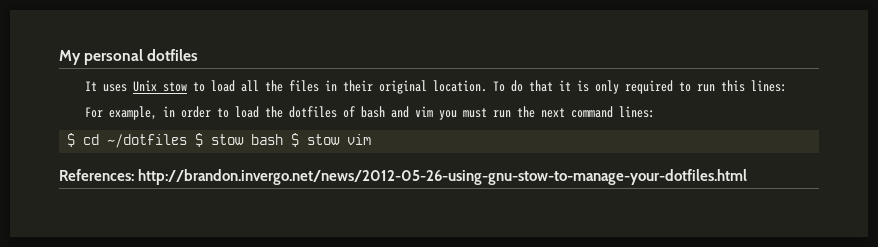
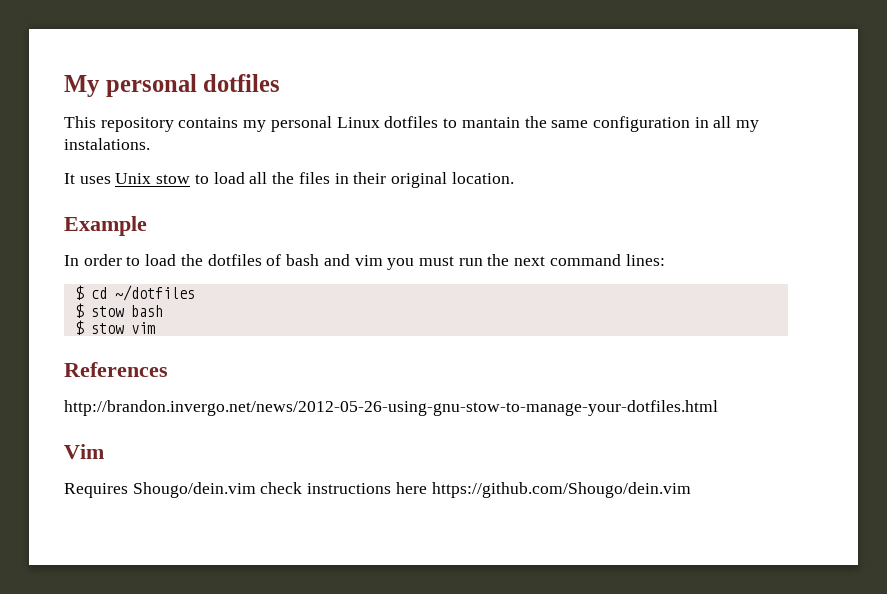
+ This repository contains my personal Linux dotfiles to mantain the same configuration in all my instalations.
- It uses Unix stow to load all the files in their original location. To do that it is only required to run this lines:
- For example, in order to load the dotfiles of bash and vim you must run the next command lines:
+ It uses Unix stow to load all the files in their original location.
+ Example
+ In order to load the dotfiles of bash and vim you must run the next command lines:
- $ cd ~/dotfiles $ stow bash $ stow vim
+ $ cd ~/dotfiles
+ $ stow bash
+ $ stow vim
- References: http://brandon.invergo.net/news/2012-05-26-using-gnu-stow-to-manage-your-dotfiles.html
+ References
+ http://brandon.invergo.net/news/2012-05-26-using-gnu-stow-to-manage-your-dotfiles.html
+ Vim
+ Requires Shougo/dein.vim check instructions here https://github.com/Shougo/dein.vim

